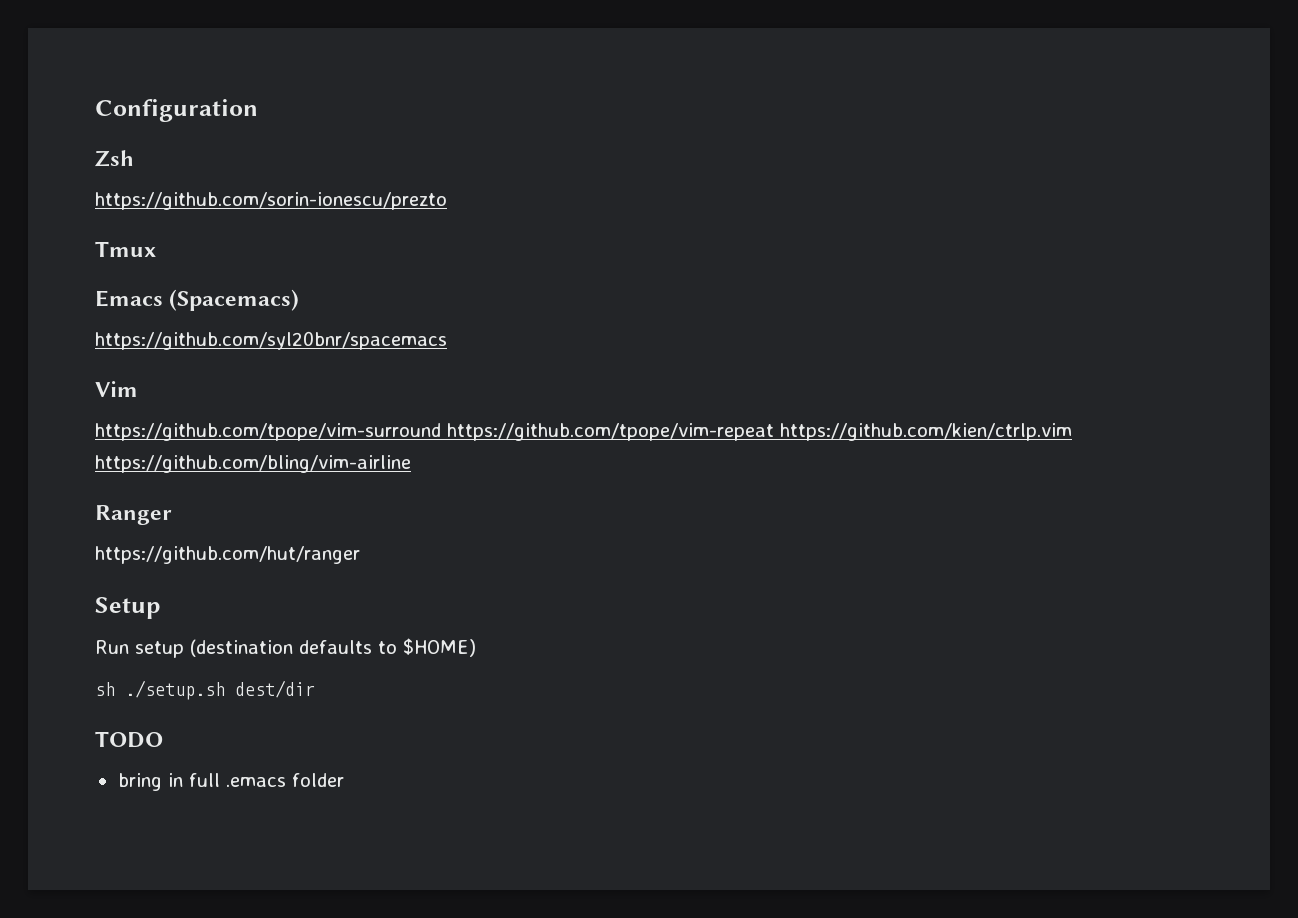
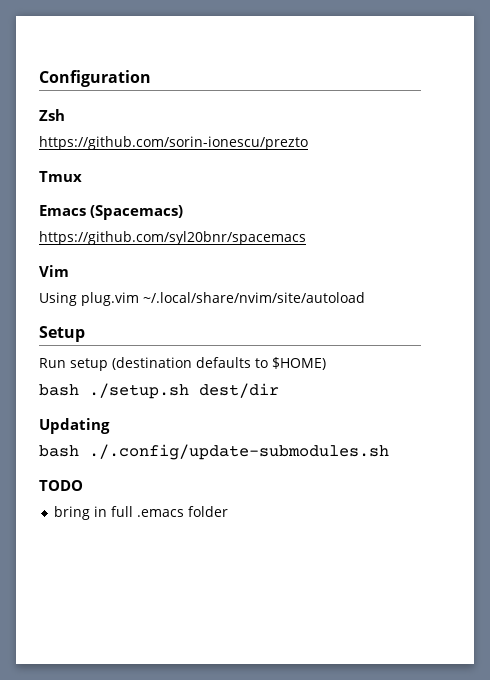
- https://github.com/tpope/vim-surround https://github.com/tpope/vim-repeat https://github.com/kien/ctrlp.vim https://github.com/bling/vim-airline
- Ranger
- https://github.com/hut/ranger
+ Using plug.vim ~/.local/share/nvim/site/autoload
- sh ./setup.sh dest/dir
+ bash ./setup.sh dest/dir
+ Updating
+ bash ./.config/update-submodules.sh

